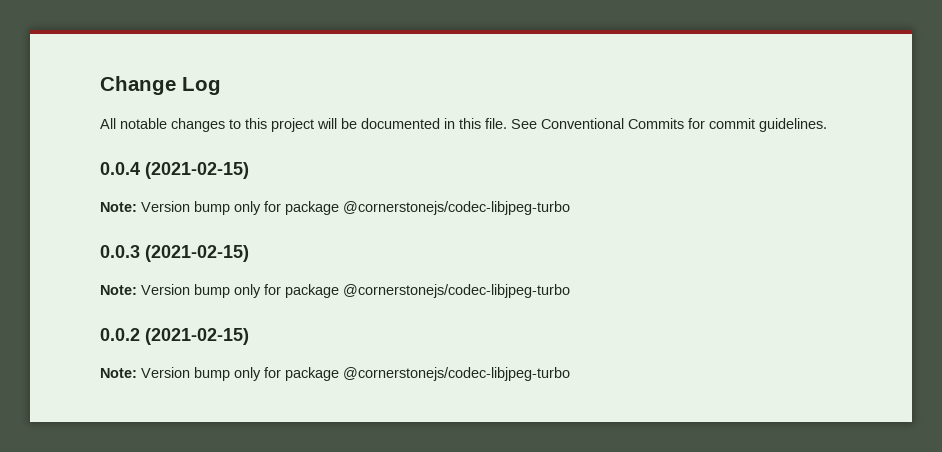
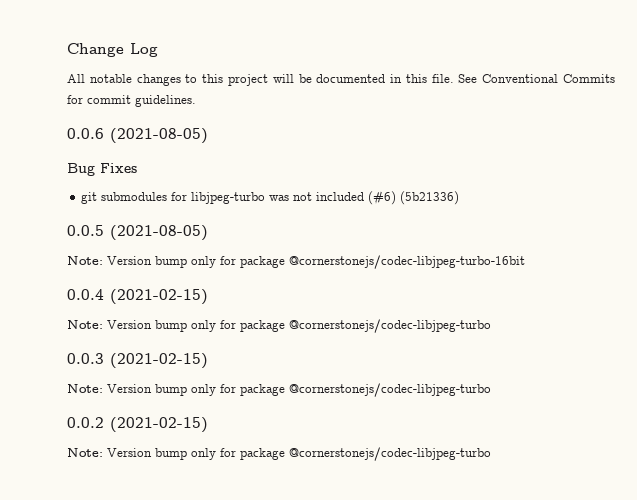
+ 0.0.6 (2021-08-05)
+ Bug Fixes
+ git submodules for libjpeg-turbo was not included (#6) (5b21336)
+ 0.0.5 (2021-08-05)
+ Note: Version bump only for package @cornerstonejs/codec-libjpeg-turbo-16bit

